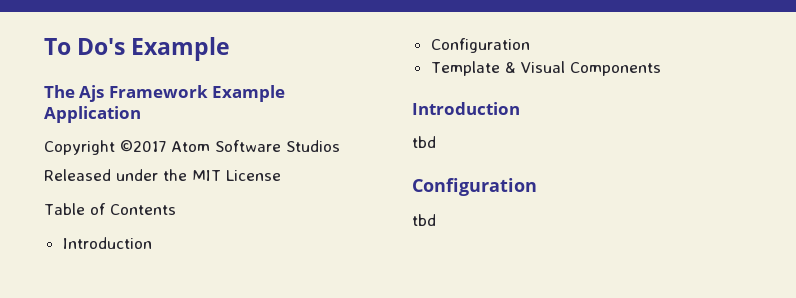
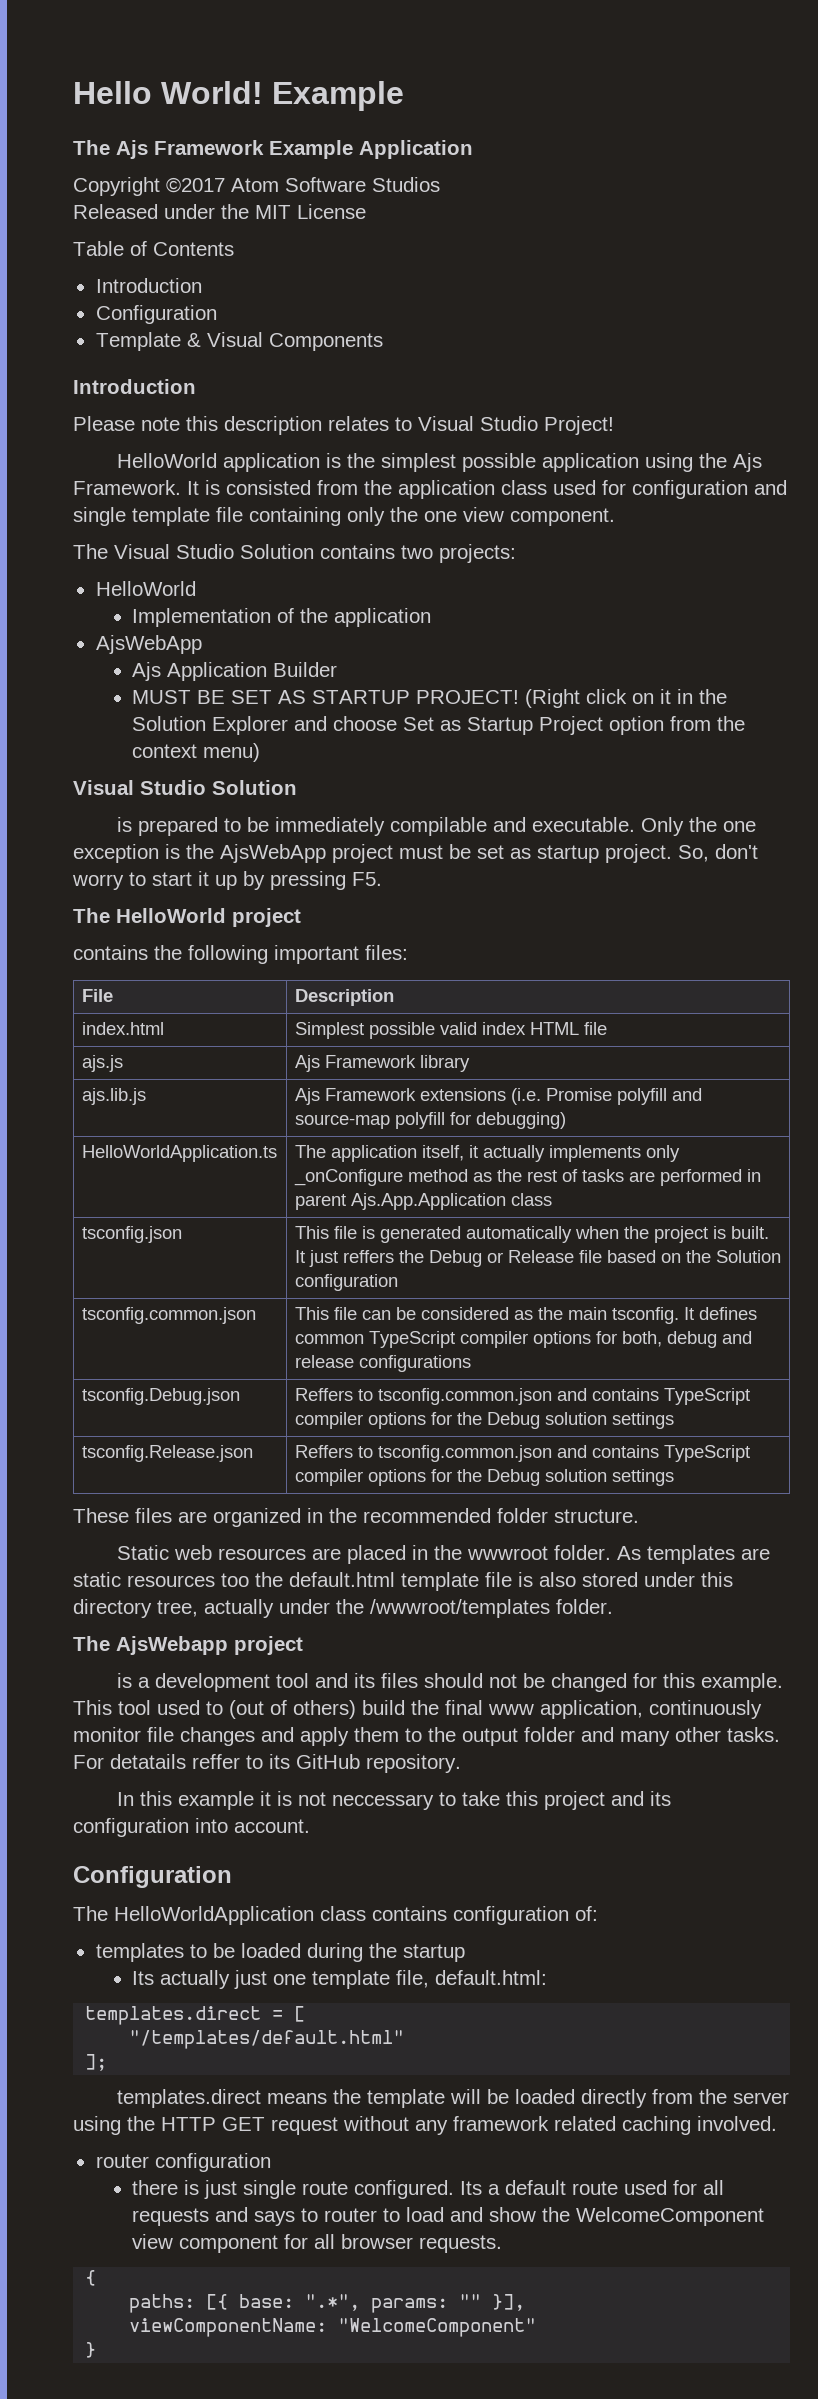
- To Do's Example
+ Hello World! Example
  Template & Visual Components
  Introduction
- tbd
+ Please note this description relates to Visual Studio Project!
+ HelloWorld application is the simplest possible application using the Ajs Framework. It is consisted from the application class used for configuration and single template file containing only the one view component.
+ The Visual Studio Solution contains two projects:
+ HelloWorld
+ Implementation of the application
+ AjsWebApp
+ Ajs Application Builder
+ MUST BE SET AS STARTUP PROJECT! (Right click on it in the Solution Explorer and choose Set as Startup Project option from the context menu)
+ Visual Studio Solution
+ is prepared to be immediately compilable and executable. Only the one exception is the AjsWebApp project must be set as startup project. So, don't worry to start it up by pressing F5.
+ The HelloWorld project
+ contains the following important files:
+ File | Description
+ index.html | Simplest possible valid index HTML file
+ ajs.js | Ajs Framework library
+ ajs.lib.js | Ajs Framework extensions (i.e. Promise polyfill and source-map polyfill for debugging)
+ HelloWorldApplication.ts | The application itself, it actually implements only _onConfigure method as the rest of tasks are performed in parent Ajs.App.Application class
+ tsconfig.json | This file is generated automatically when the project is built. It just reffers the Debug or Release file based on the Solution configuration
+ tsconfig.common.json | This file can be considered as the main tsconfig. It defines common TypeScript compiler options for both, debug and release configurations
+ tsconfig.Debug.json | Reffers to tsconfig.common.json and contains TypeScript compiler options for the Debug solution settings
+ tsconfig.Release.json | Reffers to tsconfig.common.json and contains TypeScript compiler options for the Debug solution settings
+ These files are organized in the recommended folder structure.
+ Static web resources are placed in the wwwroot folder. As templates are static resources too the default.html template file is also stored under this directory tree, actually under the /wwwroot/templates folder.
+ The AjsWebapp project
+ is a development tool and its files should not be changed for this example. This tool used to (out of others) build the final www application, continuously monitor file changes and apply them to the output folder and many other tasks. For detatails reffer to its GitHub repository.
+ In this example it is not neccessary to take this project and its configuration into account.
  Configuration
- tbd
+ The HelloWorldApplication class contains configuration of:
+ templates to be loaded during the startup
+ Its actually just one template file, default.html:
+ templates.direct = [
+ "/templates/default.html"
+ ];
+ templates.direct means the template will be loaded directly from the server using the HTTP GET request without any framework related caching involved.
+ router configuration
+ there is just single route configured. Its a default route used for all requests and says to router to load and show the WelcomeComponent view component for all browser requests.
+ {
+ paths: [{ base: ".*", params: "" }],
+ viewComponentName: "WelcomeComponent"
+ }

